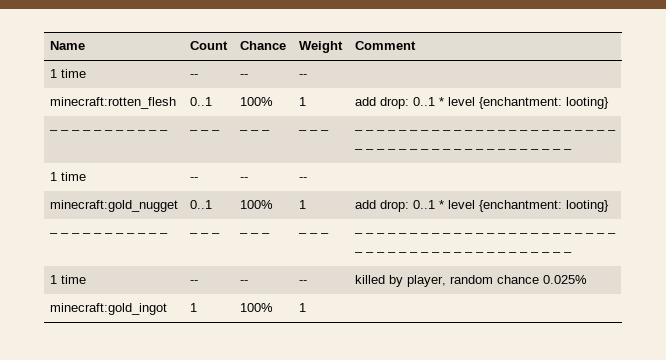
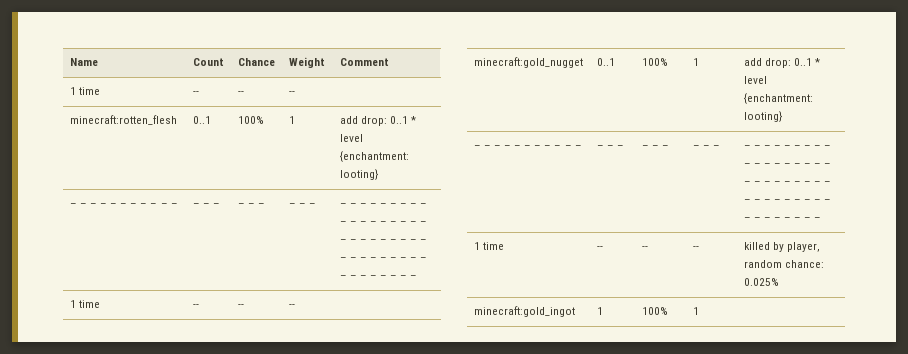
- 1 time | -- | -- | -- | killed by player, random chance 0.025%
+ 1 time | -- | -- | -- | killed by player, random chance: 0.025%

